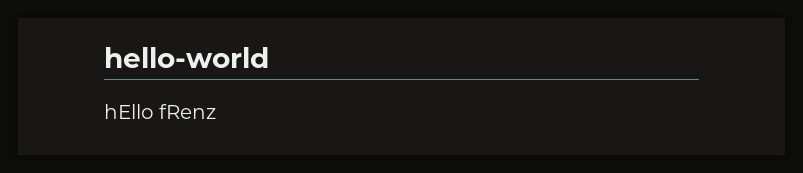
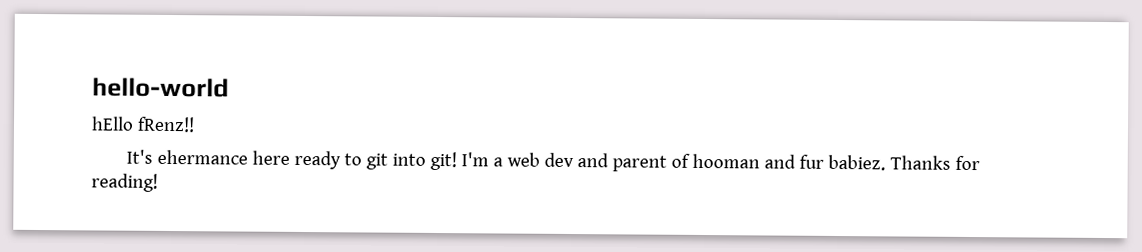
- hEllo fRenz
+ hEllo fRenz!!
+ It's ehermance here ready to git into git! I'm a web dev and parent of hooman and fur babiez. Thanks for reading!

